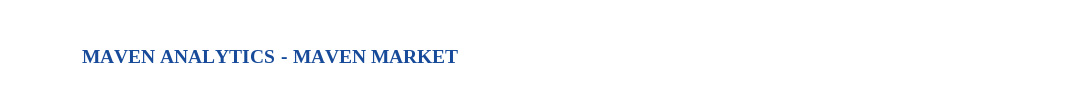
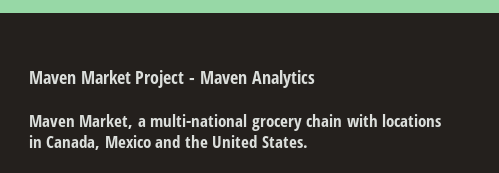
- MAVEN ANALYTICS - MAVEN MARKET
+ Maven Market Project - Maven Analytics
+ Maven Market, a multi-national grocery chain with locations in Canada, Mexico and the United States.

